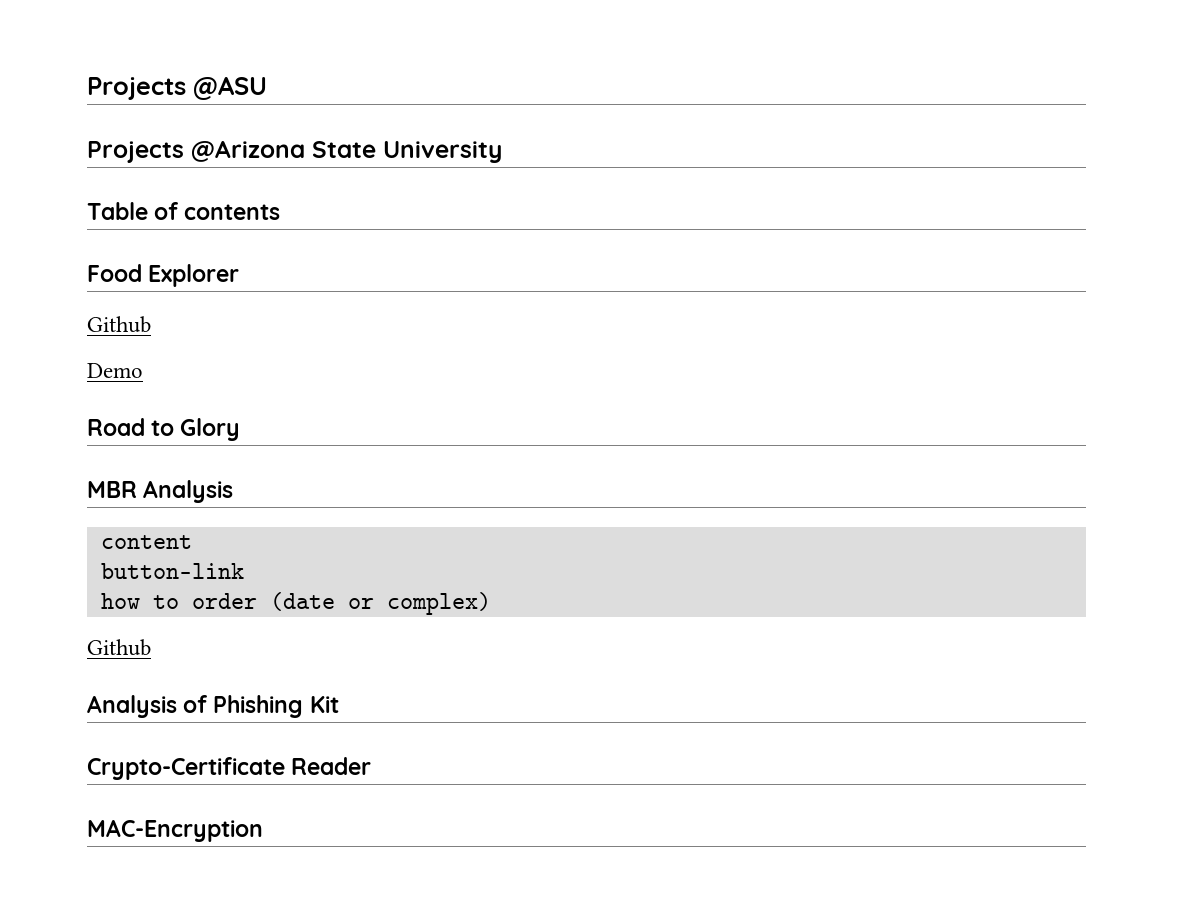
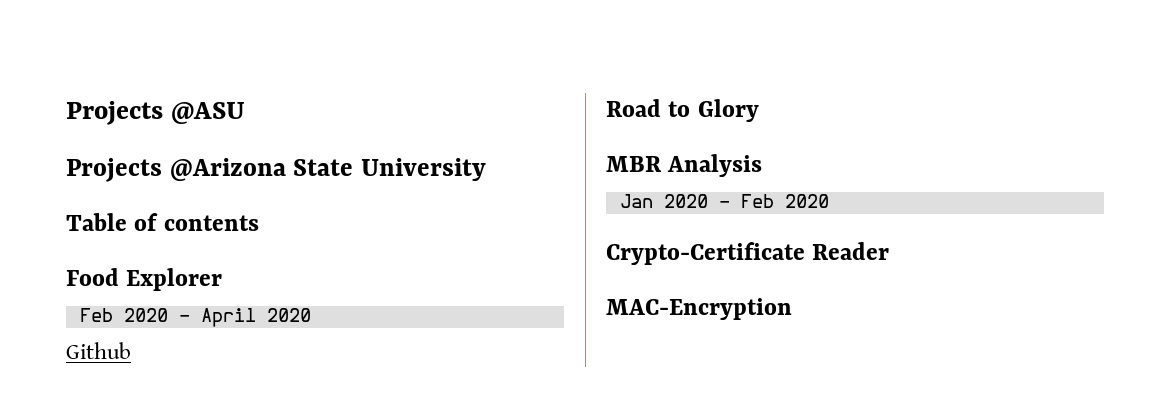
  Food Explorer
+ Feb 2020 - April 2020
  Github
- Demo
- content
- button-link
- how to order (date or complex)
- Github
- Analysis of Phishing Kit
+ Jan 2020 - Feb 2020

